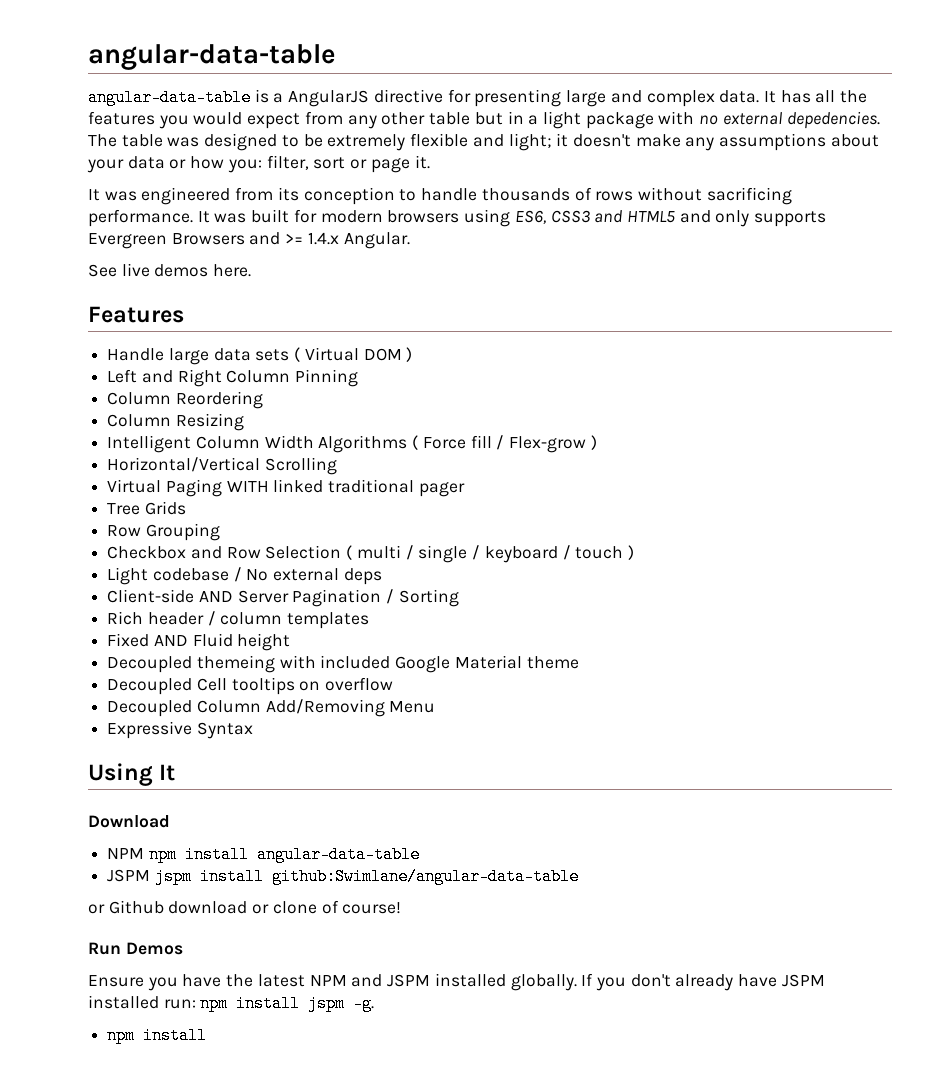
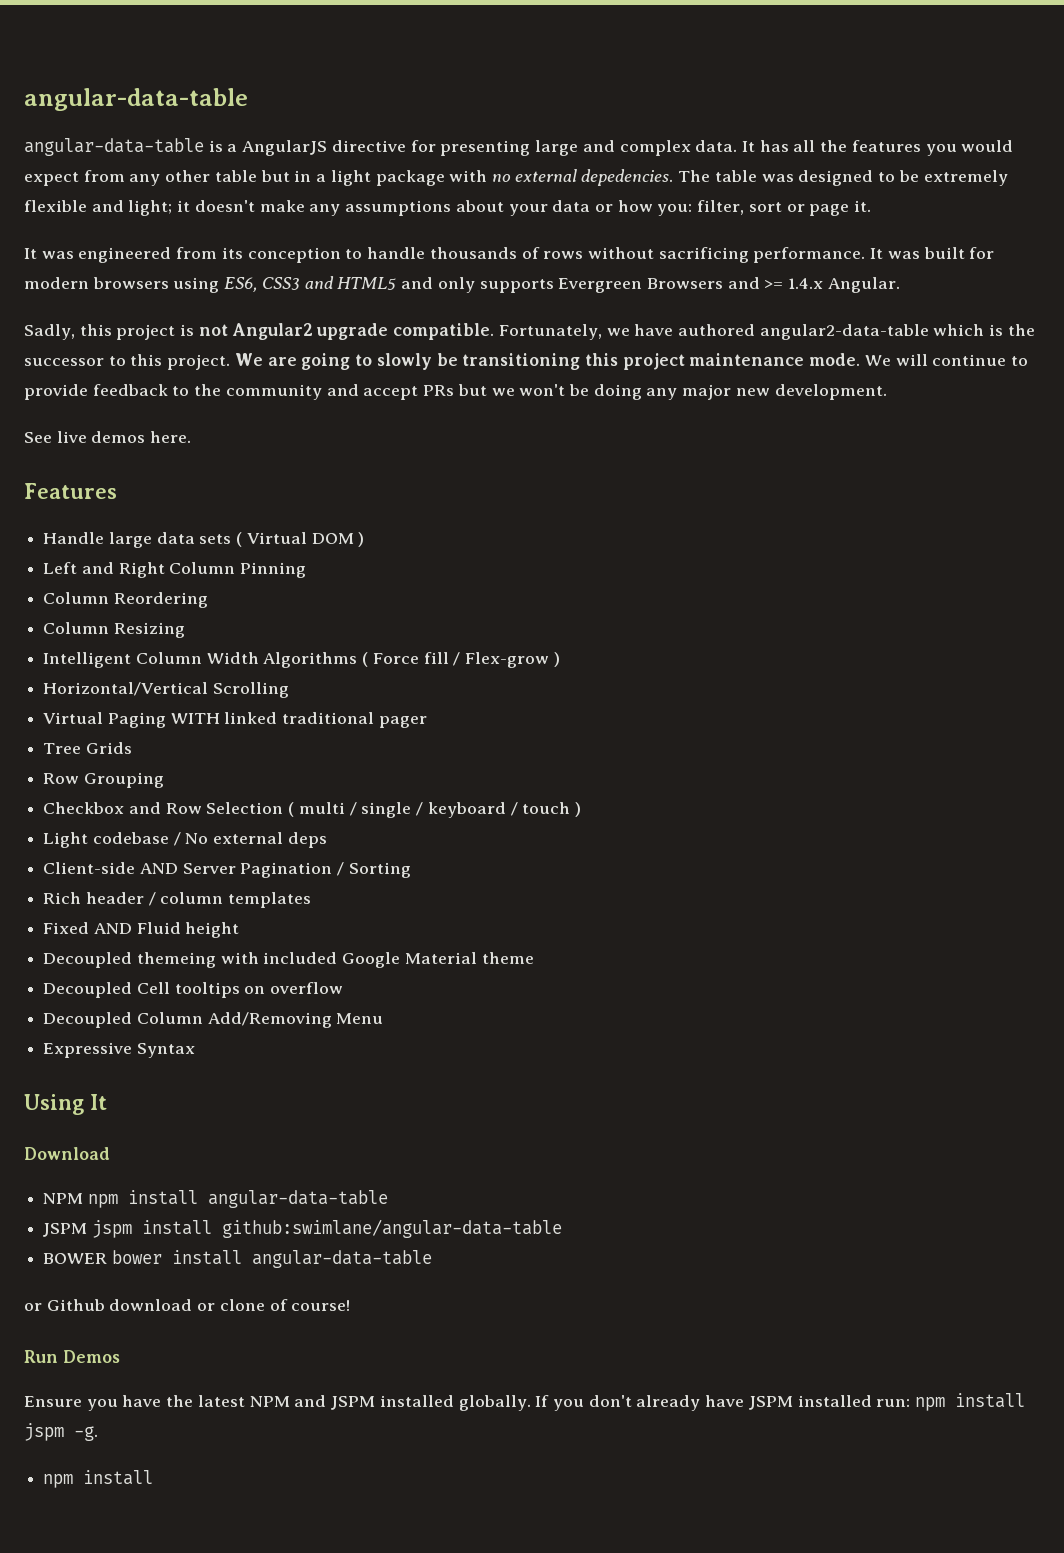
+ Sadly, this project is not Angular2 upgrade compatible. Fortunately, we have authored angular2-data-table which is the successor to this project. We are going to slowly be transitioning this project maintenance mode. We will continue to provide feedback to the community and accept PRs but we won't be doing any major new development.
- JSPM jspm install github:Swimlane/angular-data-table
+ JSPM jspm install github:swimlane/angular-data-table
+ BOWER bower install angular-data-table

